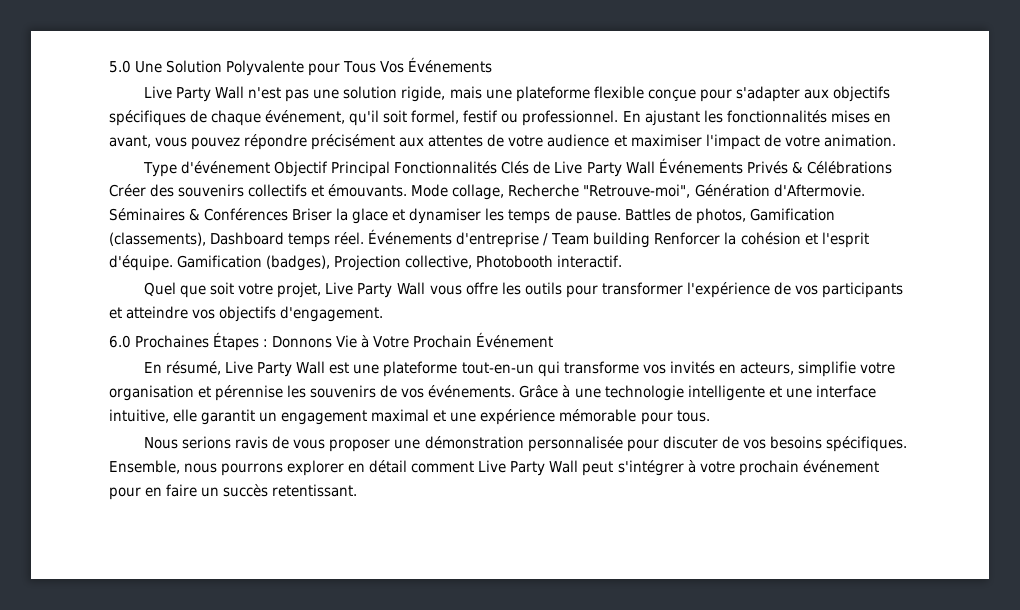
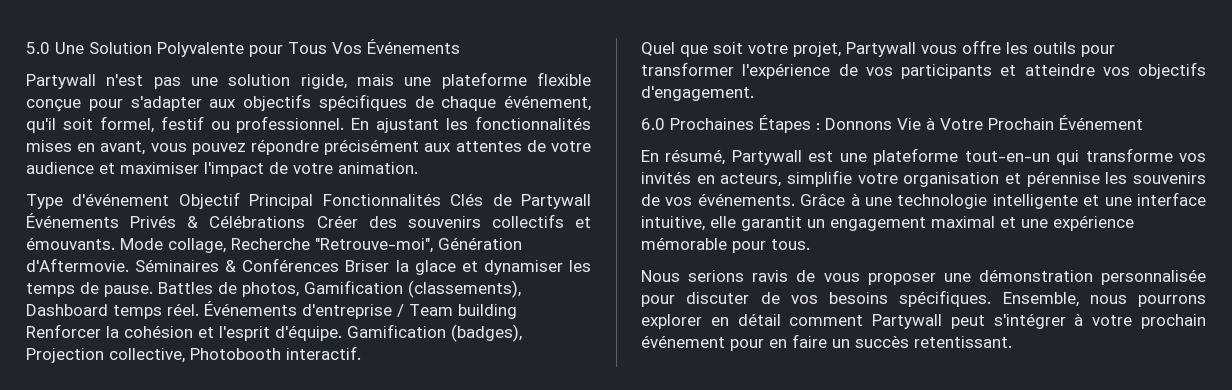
- Live Party Wall n'est pas une solution rigide, mais une plateforme flexible conçue pour s'adapter aux objectifs spécifiques de chaque événement, qu'il soit formel, festif ou professionnel.
+ Partywall n'est pas une solution rigide, mais une plateforme flexible conçue pour s'adapter aux objectifs spécifiques de chaque événement, qu'il soit formel, festif ou professionnel.
- Type d'événement Objectif Principal Fonctionnalités Clés de Live Party Wall Événements Privés & Célébrations Créer des souvenirs collectifs et émouvants.
+ Type d'événement Objectif Principal Fonctionnalités Clés de Partywall Événements Privés & Célébrations Créer des souvenirs collectifs et émouvants.
- Quel que soit votre projet, Live Party Wall vous offre les outils pour transformer l'expérience de vos participants et atteindre vos objectifs d'engagement.
+ Quel que soit votre projet, Partywall vous offre les outils pour transformer l'expérience de vos participants et atteindre vos objectifs d'engagement.
- En résumé, Live Party Wall est une plateforme tout-en-un qui transforme vos invités en acteurs, simplifie votre organisation et pérennise les souvenirs de vos événements.
+ En résumé, Partywall est une plateforme tout-en-un qui transforme vos invités en acteurs, simplifie votre organisation et pérennise les souvenirs de vos événements.
- Ensemble, nous pourrons explorer en détail comment Live Party Wall peut s'intégrer à votre prochain événement pour en faire un succès retentissant.
+ Ensemble, nous pourrons explorer en détail comment Partywall peut s'intégrer à votre prochain événement pour en faire un succès retentissant.

